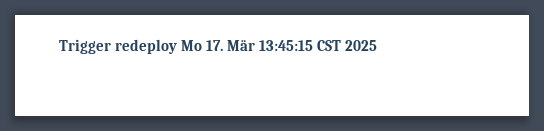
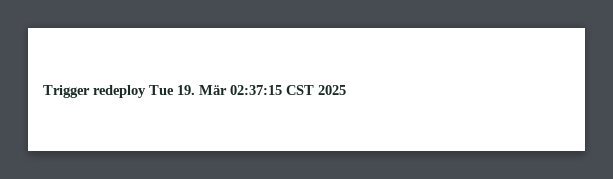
- Trigger redeploy Mo 17. Mär 13:45:15 CST 2025
+ Trigger redeploy Tue 19. Mär 02:37:15 CST 2025

